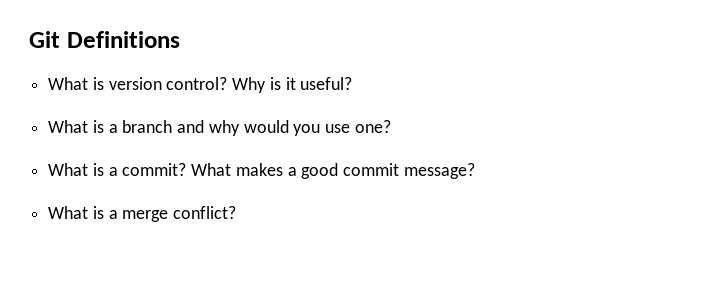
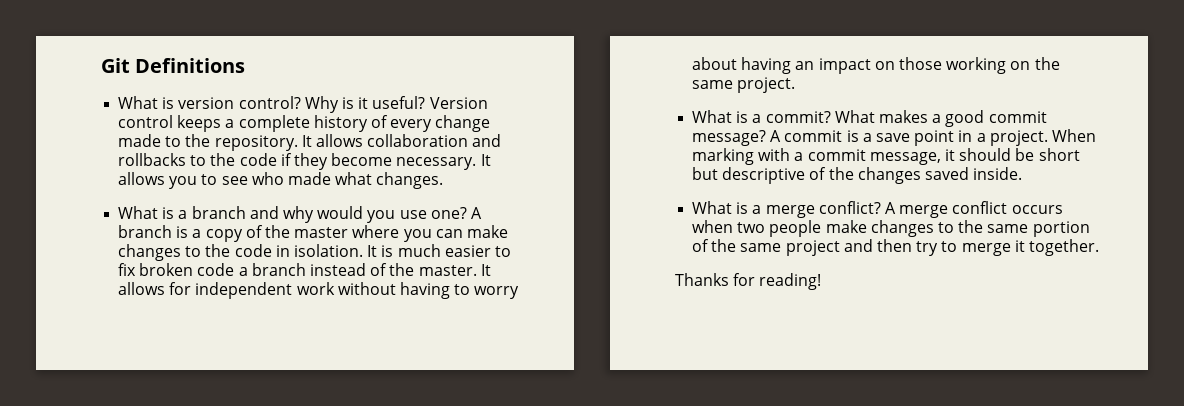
+ Version control keeps a complete history of every change made to the repository. It allows collaboration and rollbacks to the code if they become necessary. It allows you to see who made what changes.
+ A branch is a copy of the master where you can make changes to the code in isolation. It is much easier to fix broken code a branch instead of the master. It allows for independent work without having to worry about having an impact on those working on the same project.
+ A commit is a save point in a project. When marking with a commit message, it should be short but descriptive of the changes saved inside.
+ A merge conflict occurs when two people make changes to the same portion of the same project and then try to merge it together.
+ Thanks for reading!

